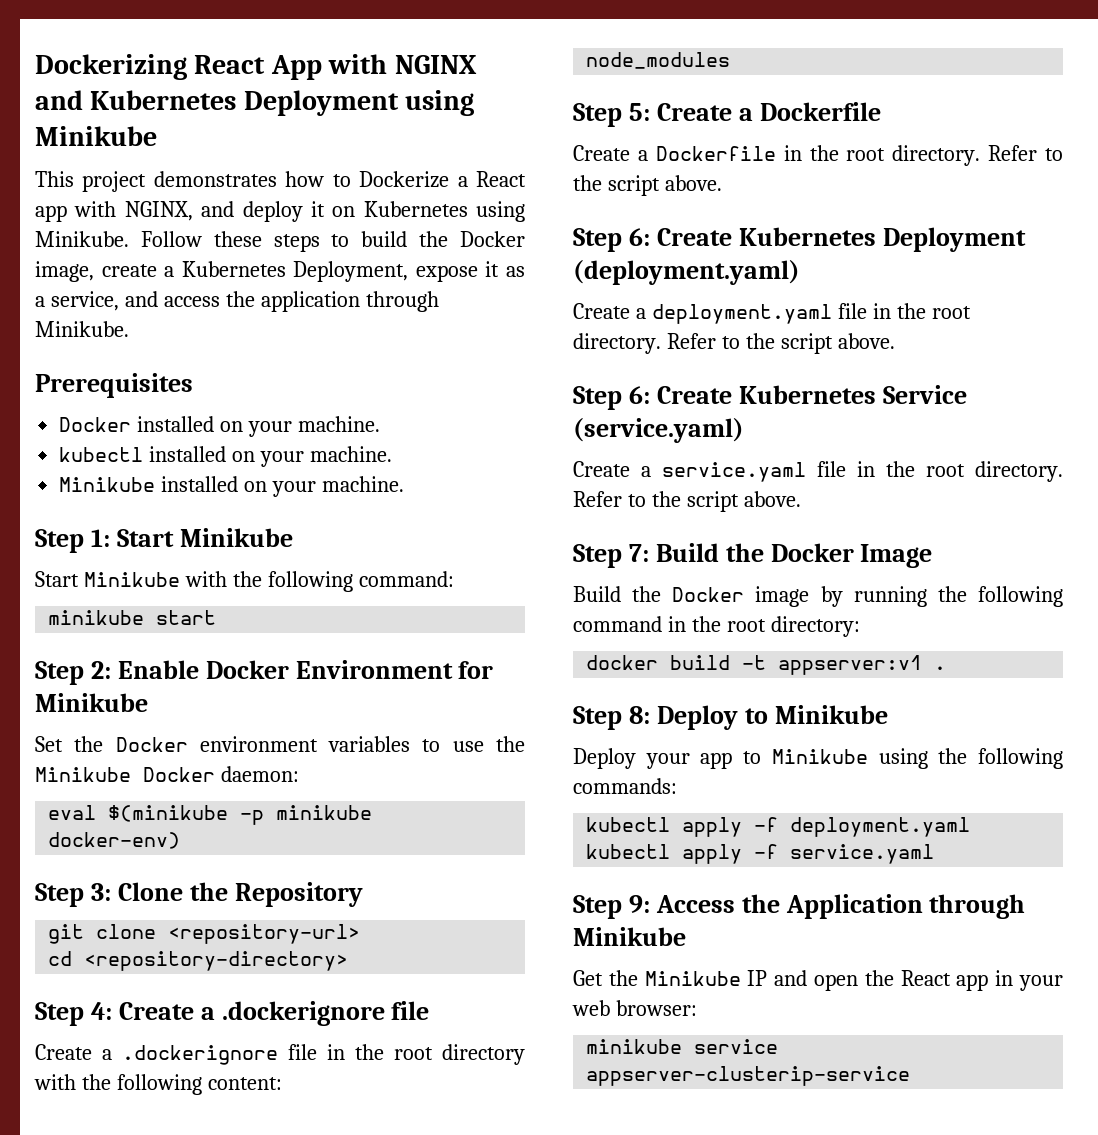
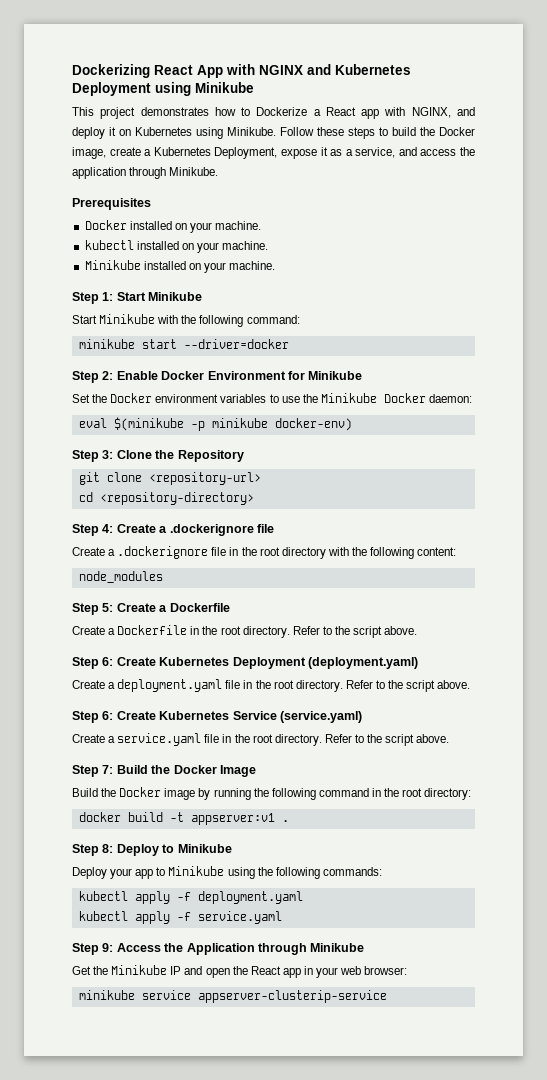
- minikube start
+ minikube start --driver=docker

